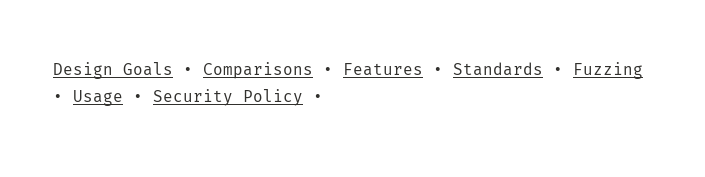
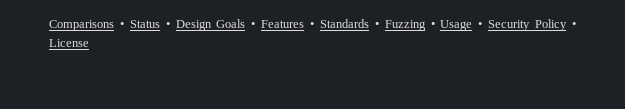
- Design Goals • Comparisons • Features • Standards • Fuzzing • Usage • Security Policy •
+ Comparisons • Status • Design Goals • Features • Standards • Fuzzing • Usage • Security Policy • License

